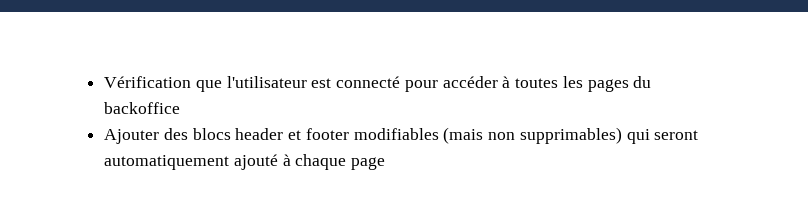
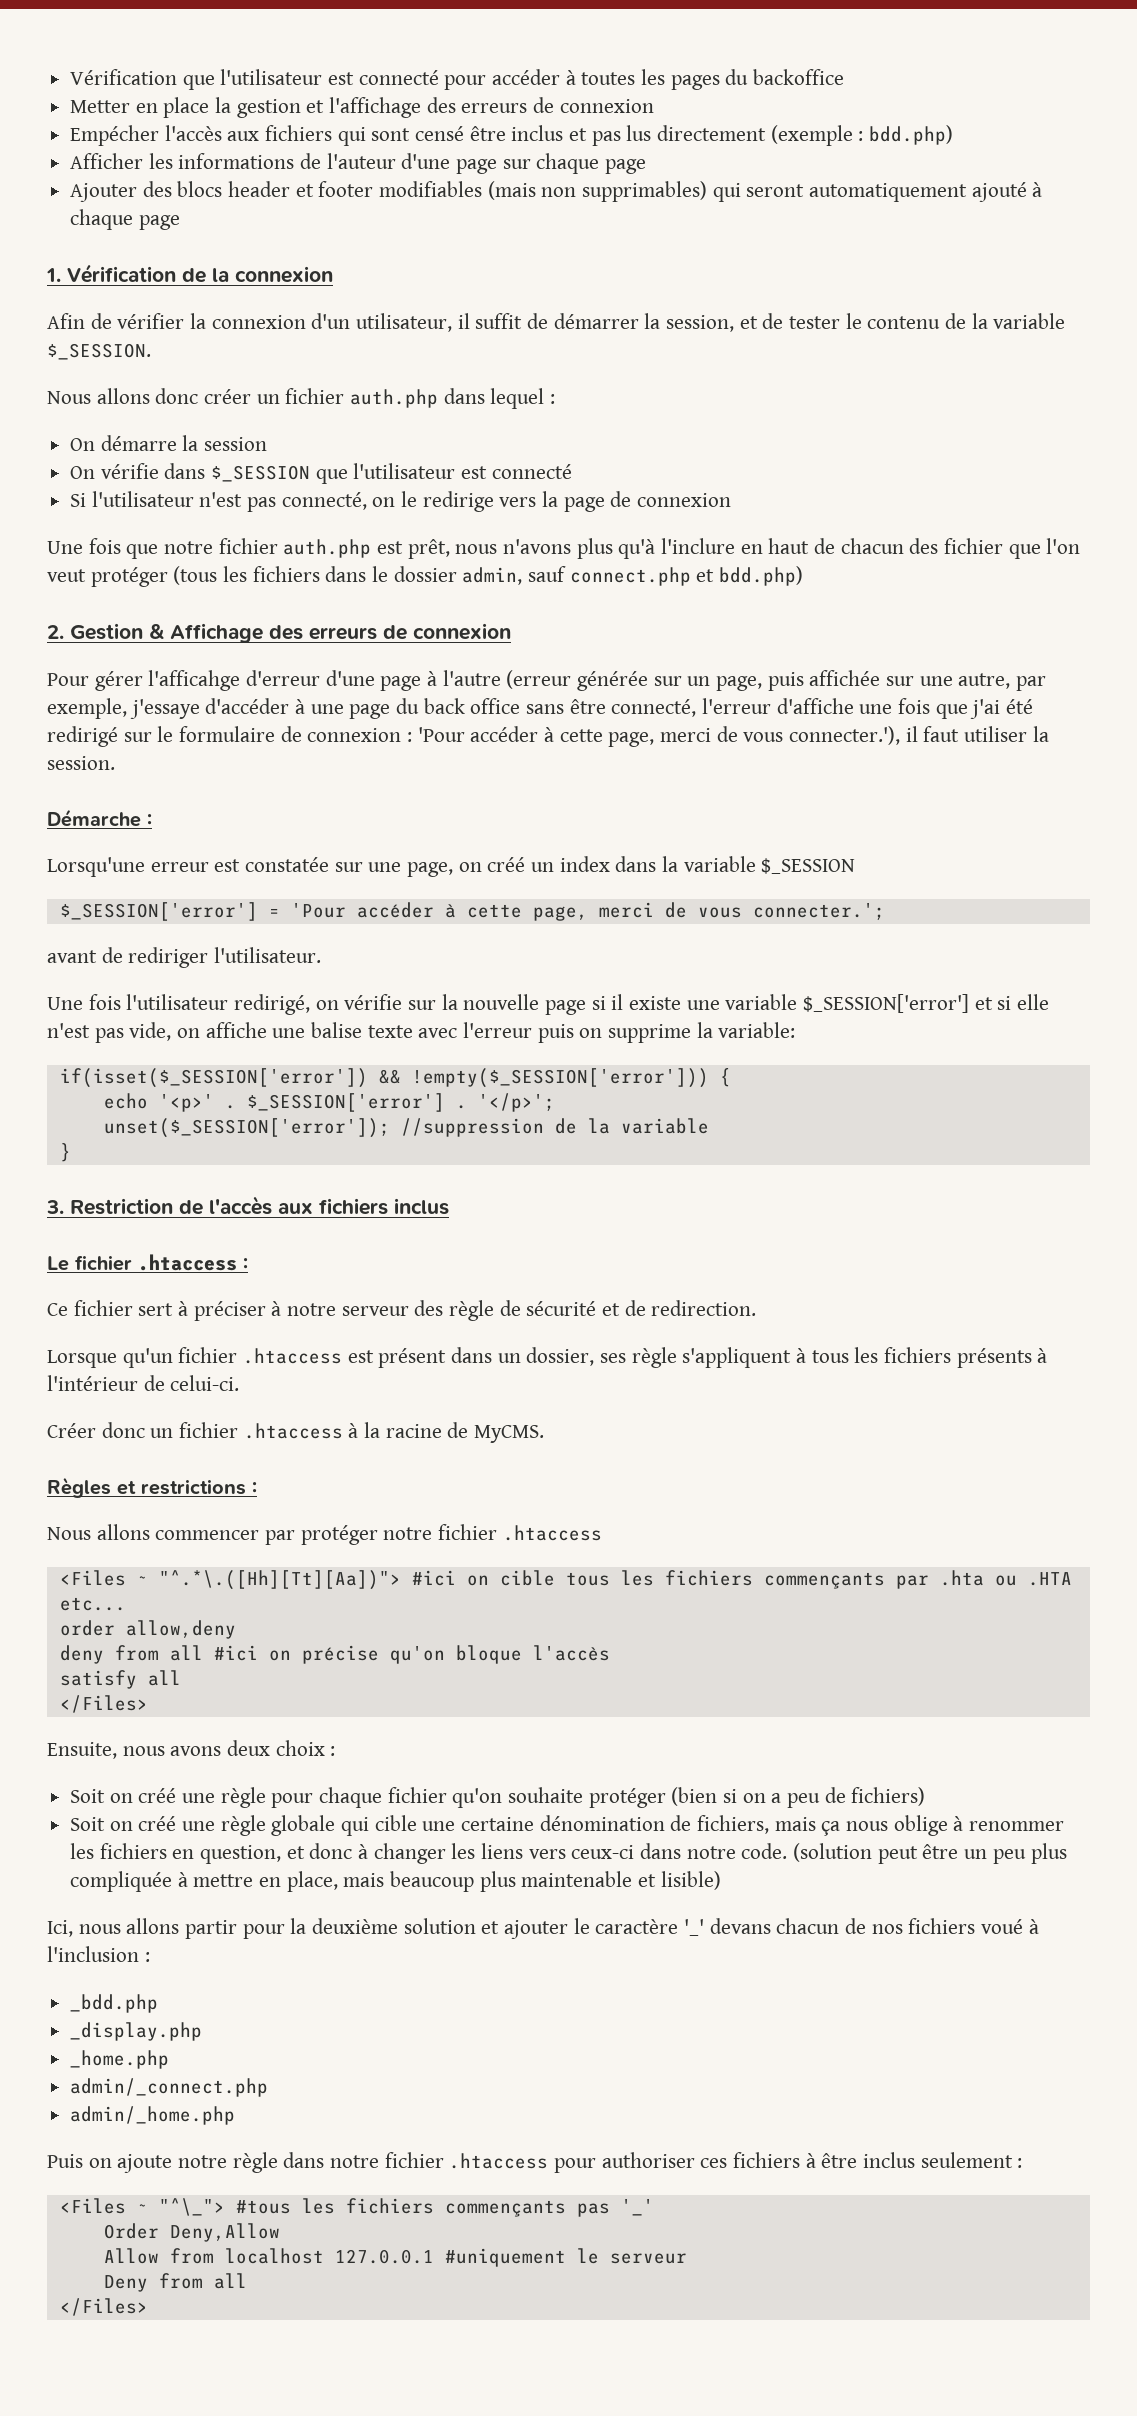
+ Metter en place la gestion et l'affichage des erreurs de connexion
+ Empécher l'accès aux fichiers qui sont censé être inclus et pas lus directement (exemple : bdd.php)
+ Afficher les informations de l'auteur d'une page sur chaque page
+ 1. Vérification de la connexion
+ Afin de vérifier la connexion d'un utilisateur, il suffit de démarrer la session, et de tester le contenu de la variable $_SESSION.
+ Nous allons donc créer un fichier auth.php dans lequel :
+ On démarre la session
+ On vérifie dans $_SESSION que l'utilisateur est connecté
+ Si l'utilisateur n'est pas connecté, on le redirige vers la page de connexion
+ Une fois que notre fichier auth.php est prêt, nous n'avons plus qu'à l'inclure en haut de chacun des fichier que l'on veut protéger (tous les fichiers dans le dossier admin, sauf connect.php et bdd.php)
+ 2. Gestion & Affichage des erreurs de connexion
+ Pour gérer l'afficahge d'erreur d'une page à l'autre (erreur générée sur un page, puis affichée sur une autre, par exemple, j'essaye d'accéder à une page du back office sans être connecté, l'erreur d'affiche une fois que j'ai été redirigé sur le formulaire de connexion : 'Pour accéder à cette page, merci de vous connecter.'), il faut utiliser la session.
+ Démarche :
+ Lorsqu'une erreur est constatée sur une page, on créé un index dans la variable $_SESSION
+ $_SESSION['error'] = 'Pour accéder à cette page, merci de vous connecter.';
+ avant de rediriger l'utilisateur.
+ Une fois l'utilisateur redirigé, on vérifie sur la nouvelle page si il existe une variable $_SESSION['error'] et si elle n'est pas vide, on affiche une balise texte avec l'erreur puis on supprime la variable:
+ if(isset($_SESSION['error']) && !empty($_SESSION['error'])) {
+ echo '<p>' . $_SESSION['error'] . '</p>';
+ unset($_SESSION['error']); //suppression de la variable
+ }
+ 3. Restriction de l'accès aux fichiers inclus
+ Le fichier .htaccess :
+ Ce fichier sert à préciser à notre serveur des règle de sécurité et de redirection.
+ Lorsque qu'un fichier .htaccess est présent dans un dossier, ses règle s'appliquent à tous les fichiers présents à l'intérieur de celui-ci.
+ Créer donc un fichier .htaccess à la racine de MyCMS.
+ Règles et restrictions :
+ Nous allons commencer par protéger notre fichier .htaccess
+ <Files ~ "^.*\.([Hh][Tt][Aa])"> #ici on cible tous les fichiers commençants par .hta ou .HTA etc...
+ order allow,deny
+ deny from all #ici on précise qu'on bloque l'accès
+ satisfy all
+ </Files>
+ Ensuite, nous avons deux choix :
+ Soit on créé une règle pour chaque fichier qu'on souhaite protéger (bien si on a peu de fichiers)
+ Soit on créé une règle globale qui cible une certaine dénomination de fichiers, mais ça nous oblige à renommer les fichiers en question, et donc à changer les liens vers ceux-ci dans notre code. (solution peut être un peu plus compliquée à mettre en place, mais beaucoup plus maintenable et lisible)
+ Ici, nous allons partir pour la deuxième solution et ajouter le caractère '_' devans chacun de nos fichiers voué à l'inclusion :
+ _bdd.php
+ _display.php
+ _home.php
+ admin/_connect.php
+ admin/_home.php
+ Puis on ajoute notre règle dans notre fichier .htaccess pour authoriser ces fichiers à être inclus seulement :
+ <Files ~ "^\_"> #tous les fichiers commençants pas '_'
+ Order Deny,Allow
+ Allow from localhost 127.0.0.1 #uniquement le serveur
+ Deny from all
+ </Files>

